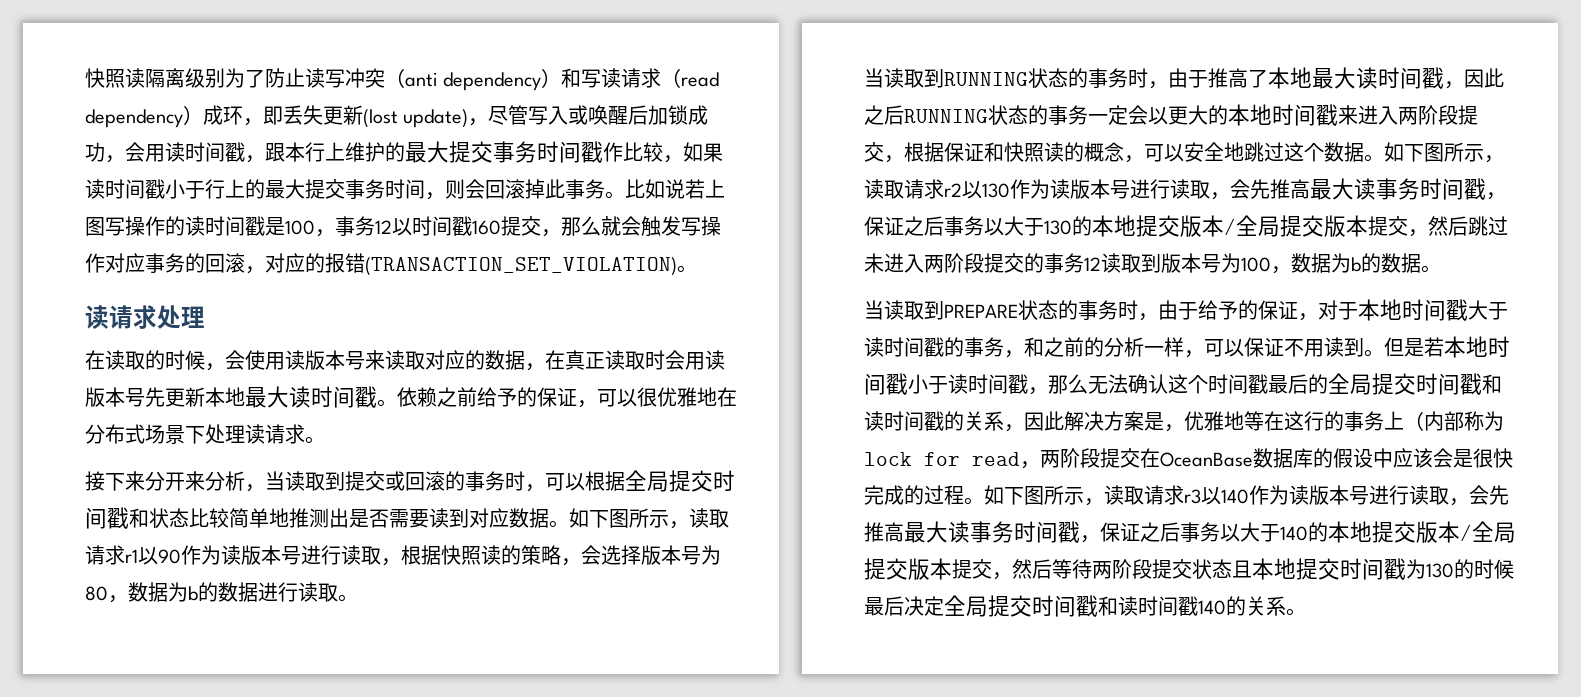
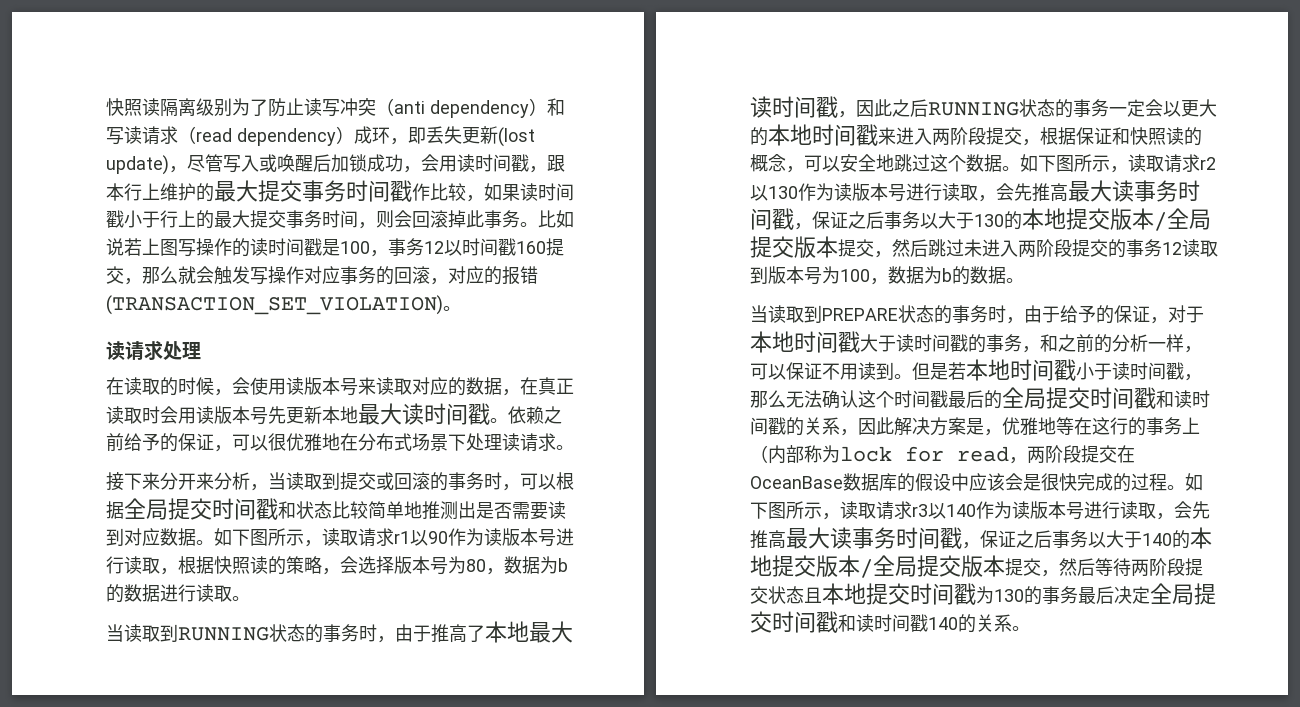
- 如下图所示，读取请求r3以140作为读版本号进行读取，会先推高最大读事务时间戳，保证之后事务以大于140的本地提交版本/全局提交版本提交，然后等待两阶段提交状态且本地提交时间戳为130的时候最后决定全局提交时间戳和读时间戳140的关系。
+ 如下图所示，读取请求r3以140作为读版本号进行读取，会先推高最大读事务时间戳，保证之后事务以大于140的本地提交版本/全局提交版本提交，然后等待两阶段提交状态且本地提交时间戳为130的事务最后决定全局提交时间戳和读时间戳140的关系。

